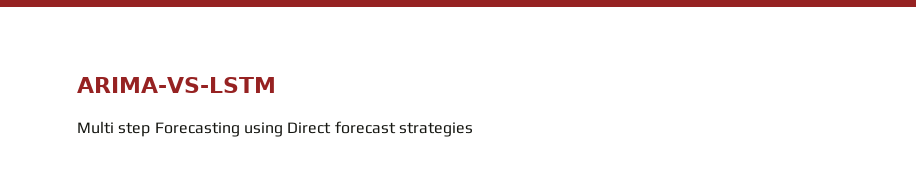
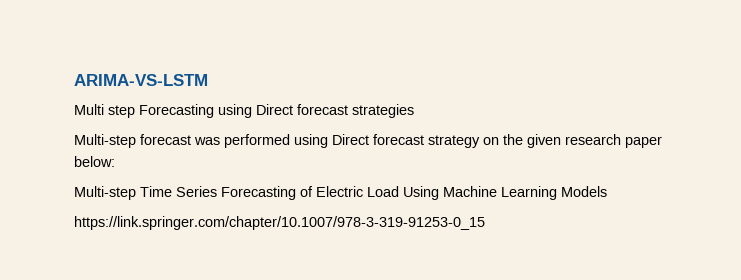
+ Multi-step forecast was performed using Direct forecast strategy on the given research paper below:
+ Multi-step Time Series Forecasting of Electric Load Using Machine Learning Models
+ https://link.springer.com/chapter/10.1007/978-3-319-91253-0_15

